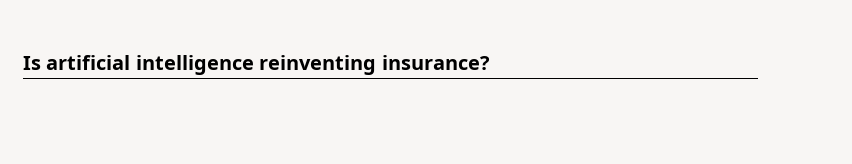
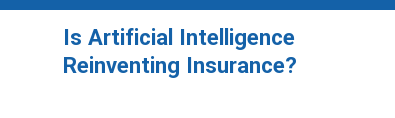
- Is artificial intelligence reinventing insurance?
+ Is Artificial Intelligence Reinventing Insurance?

